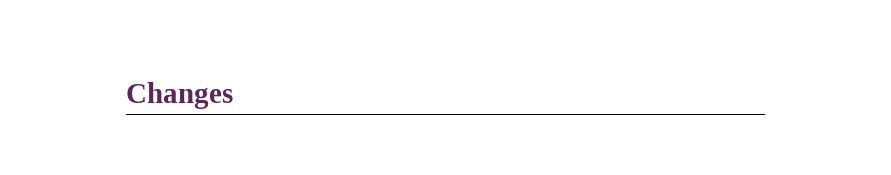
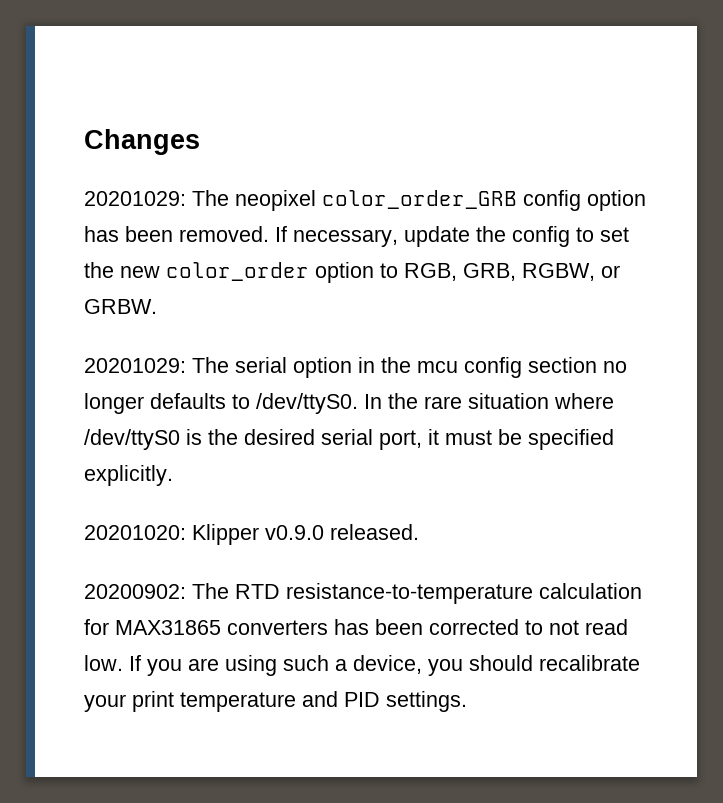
+ 20201029: The neopixel color_order_GRB config option has been removed. If necessary, update the config to set the new color_order option to RGB, GRB, RGBW, or GRBW.
+ 20201029: The serial option in the mcu config section no longer defaults to /dev/ttyS0. In the rare situation where /dev/ttyS0 is the desired serial port, it must be specified explicitly.
+ 20201020: Klipper v0.9.0 released.
+ 20200902: The RTD resistance-to-temperature calculation for MAX31865 converters has been corrected to not read low. If you are using such a device, you should recalibrate your print temperature and PID settings.

